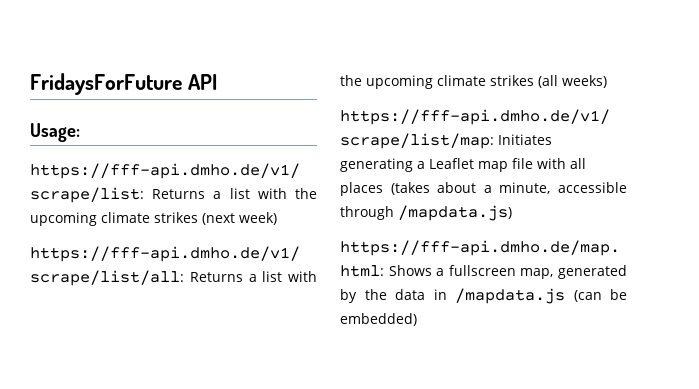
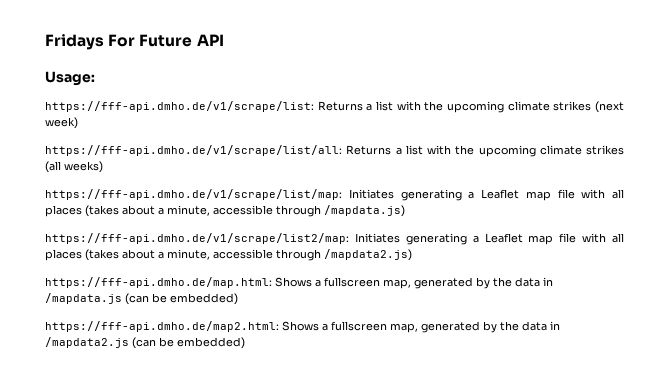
- FridaysForFuture API
+ Fridays For Future API
+ https://fff-api.dmho.de/v1/scrape/list2/map: Initiates generating a Leaflet map file with all places (takes about a minute, accessible through /mapdata2.js)
+ https://fff-api.dmho.de/map2.html: Shows a fullscreen map, generated by the data in /mapdata2.js (can be embedded)

